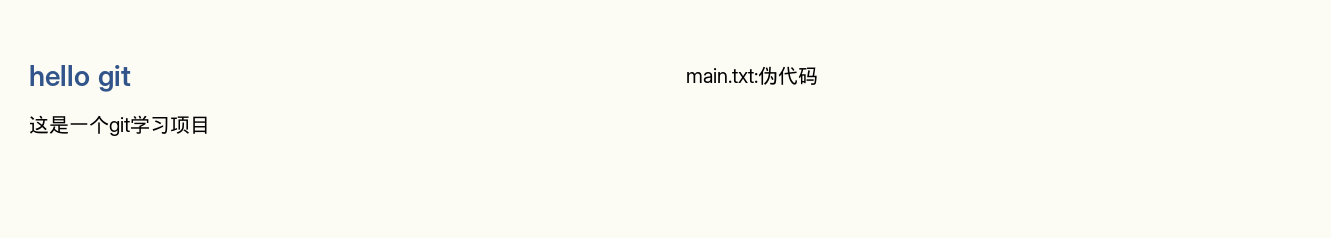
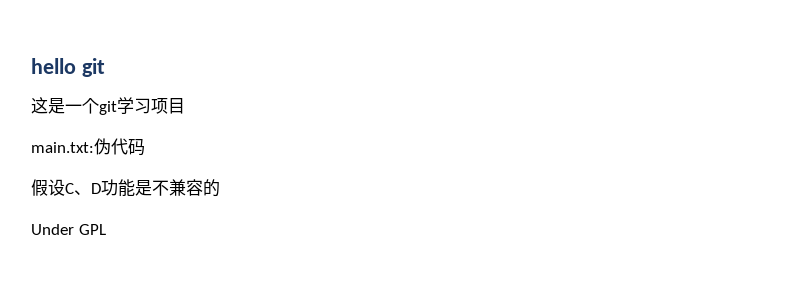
+ 假设C、D功能是不兼容的
+ Under GPL

